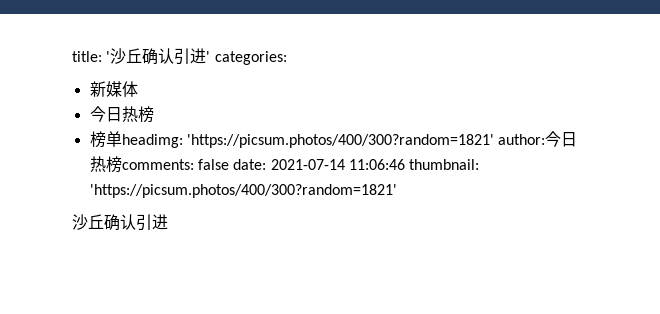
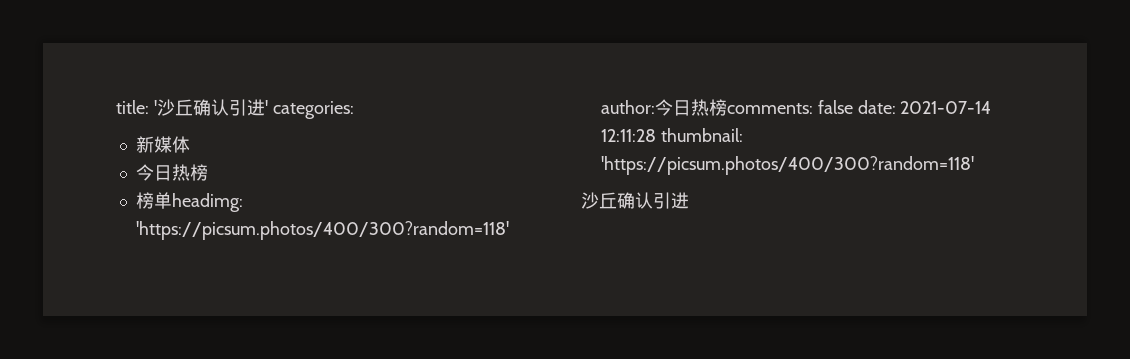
- 榜单headimg: 'https://picsum.photos/400/300?random=1821' author:今日热榜comments: false date: 2021-07-14 11:06:46 thumbnail: 'https://picsum.photos/400/300?random=1821'
+ 榜单headimg: 'https://picsum.photos/400/300?random=118' author:今日热榜comments: false date: 2021-07-14 12:11:28 thumbnail: 'https://picsum.photos/400/300?random=118'

